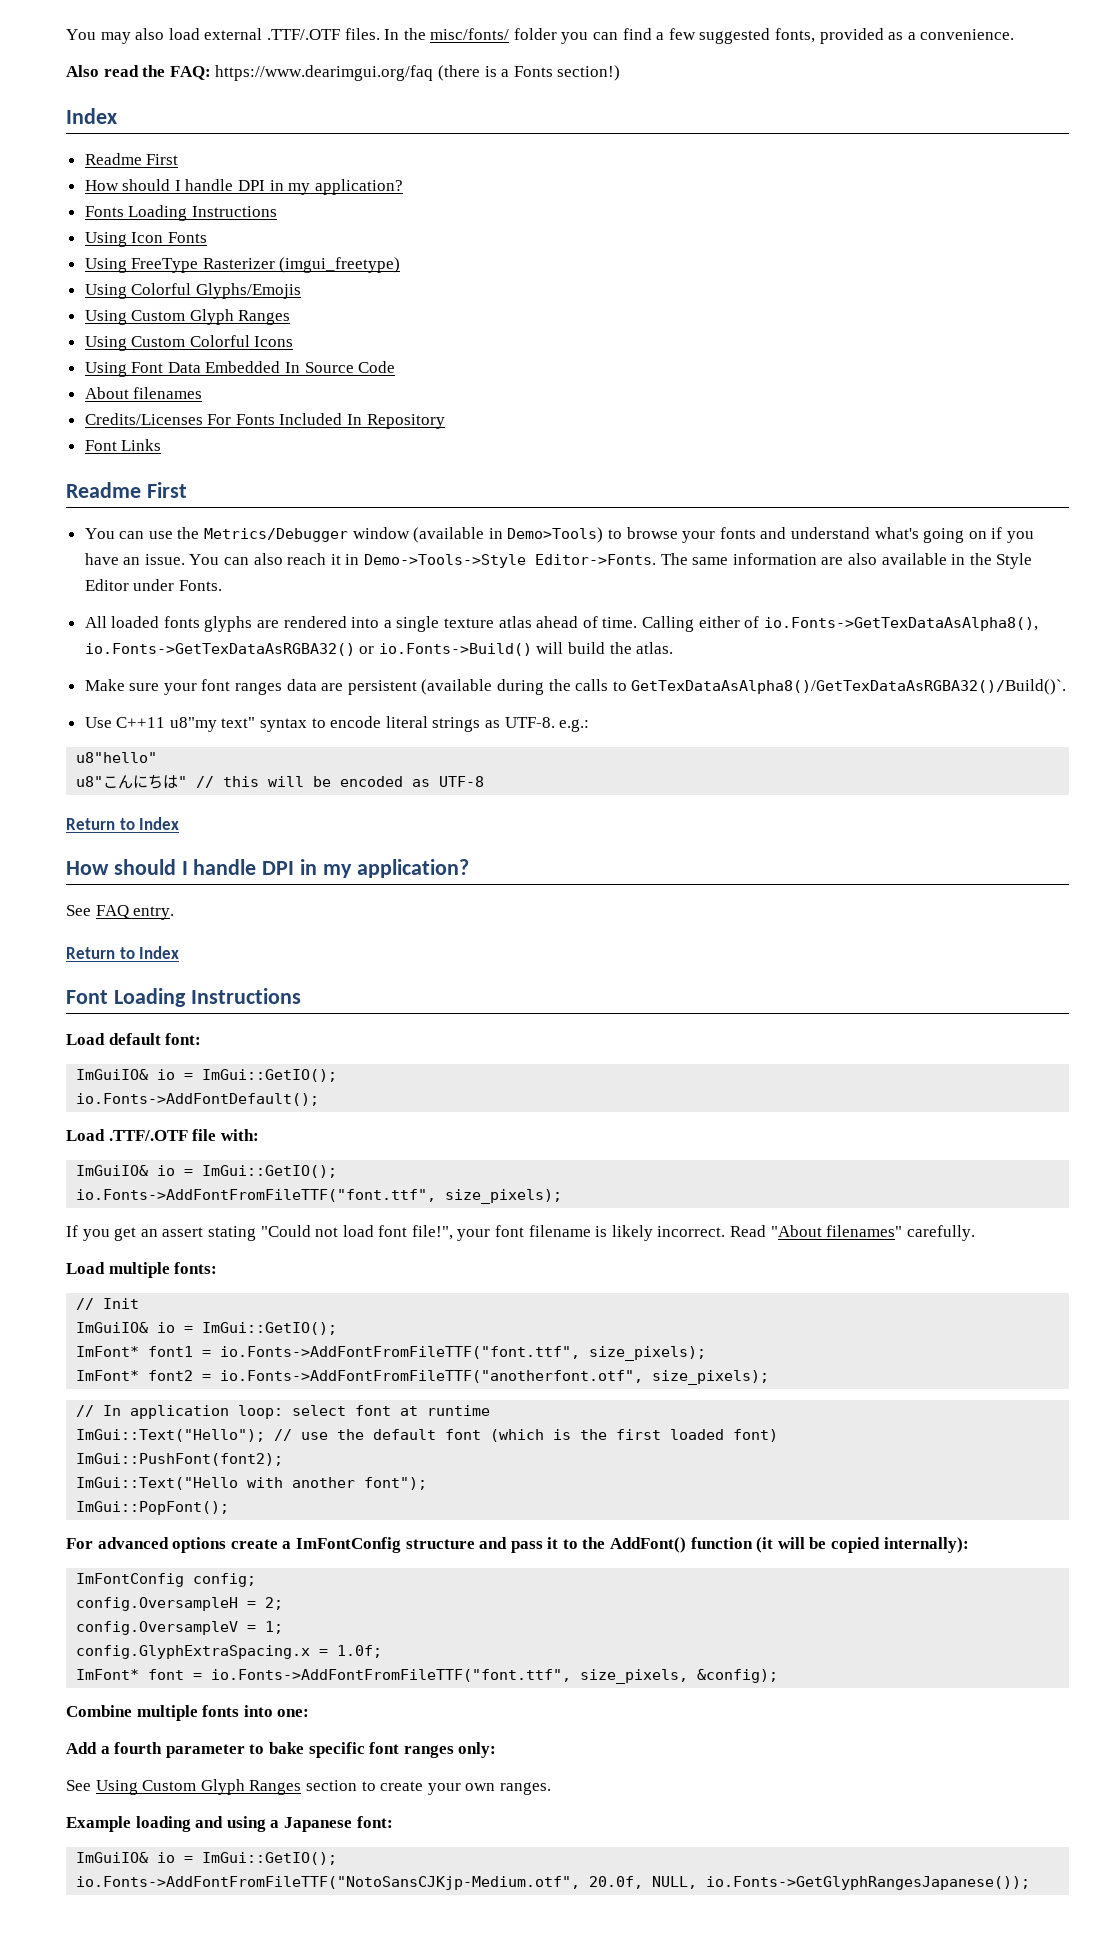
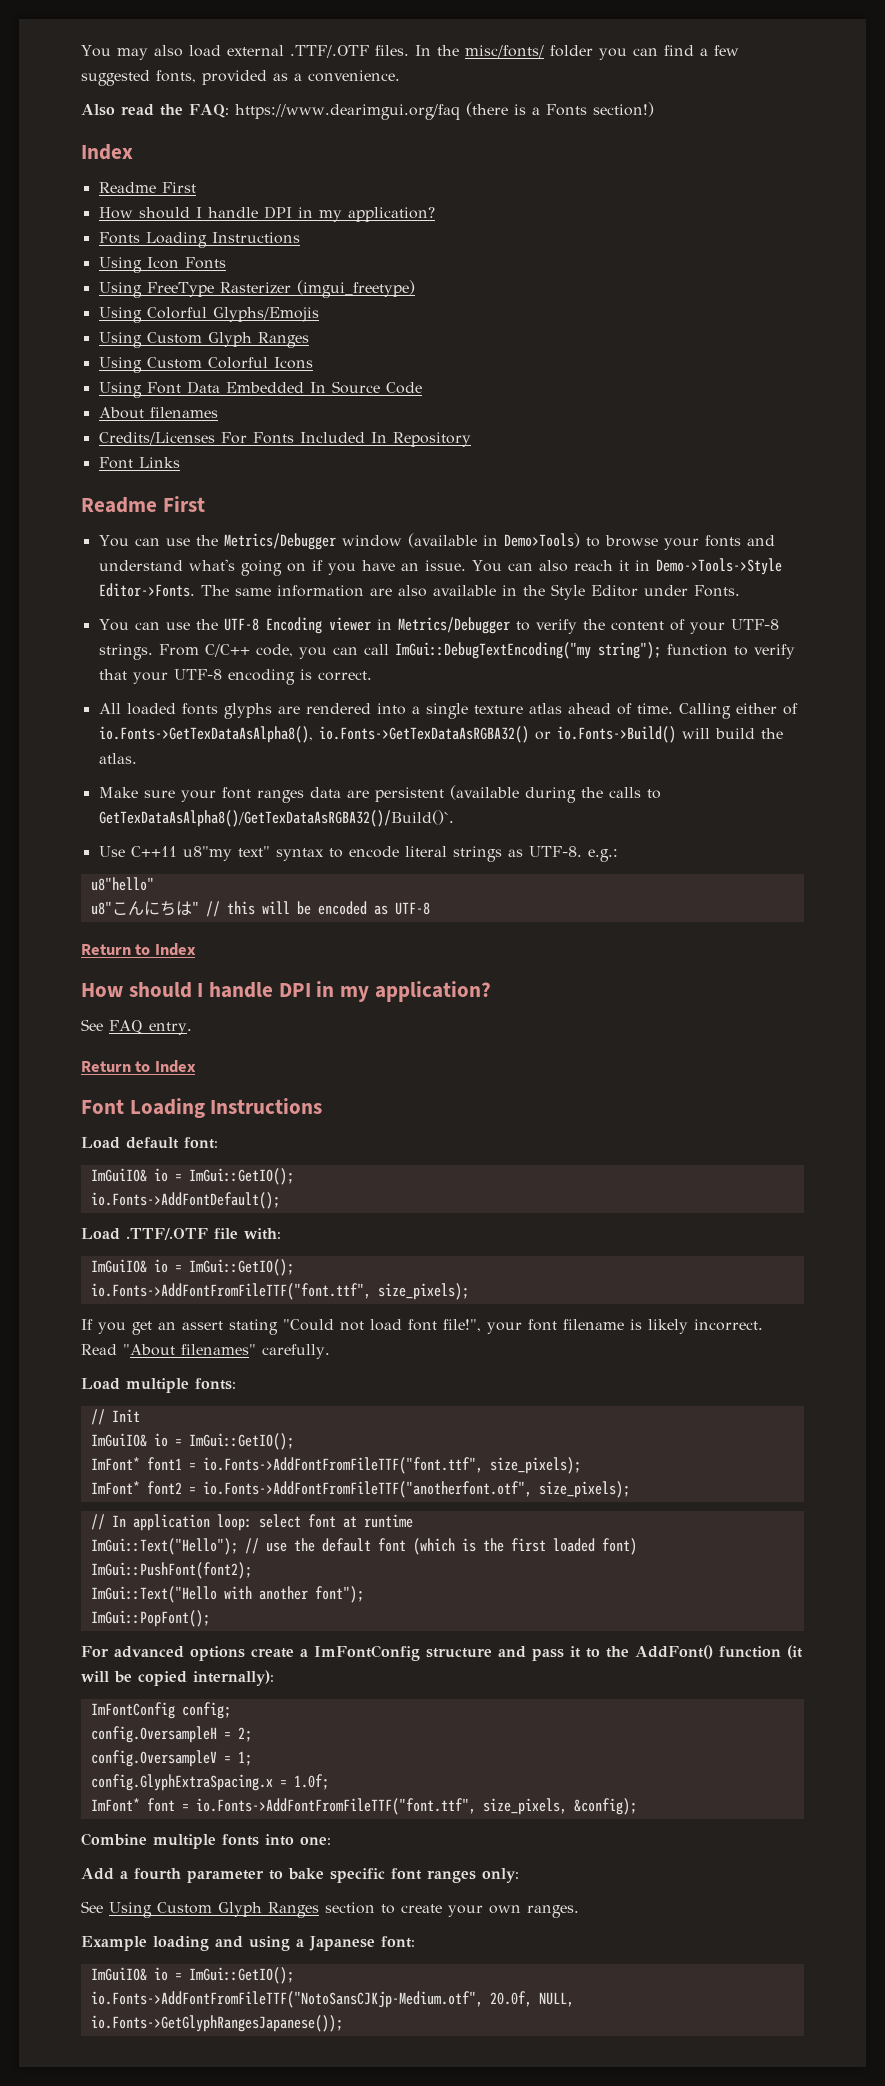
+ You can use the UTF-8 Encoding viewer in Metrics/Debugger to verify the content of your UTF-8 strings. From C/C++ code, you can call ImGui::DebugTextEncoding("my string"); function to verify that your UTF-8 encoding is correct.

